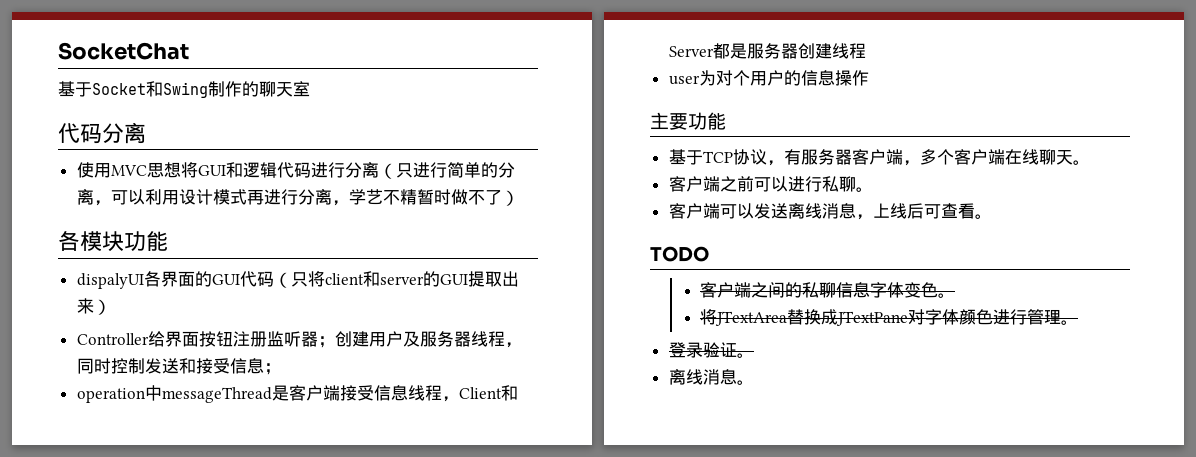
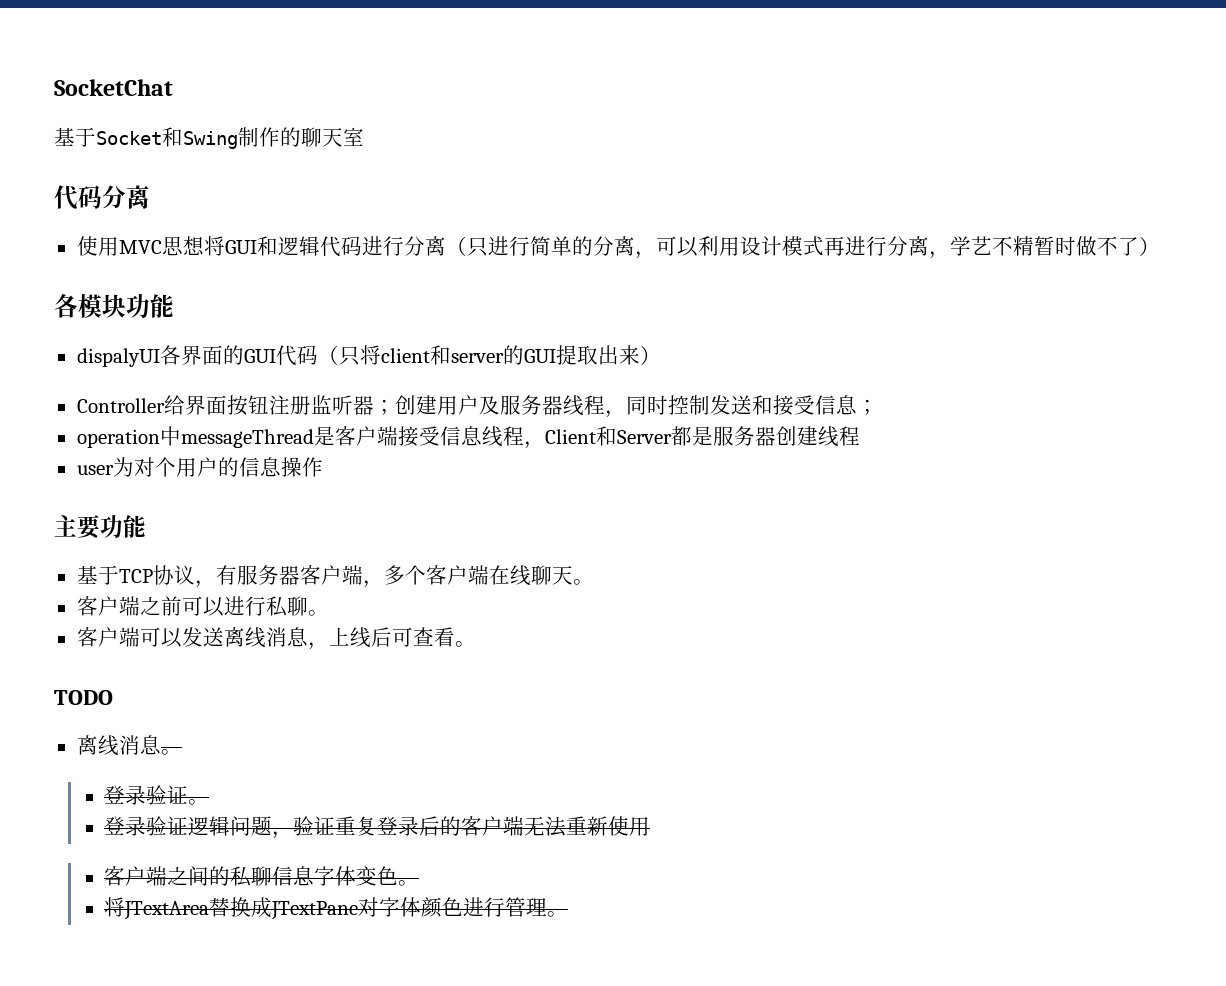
+ 离线消息。
+ 登录验证。
+ 登录验证逻辑问题，验证重复登录后的客户端无法重新使用
- 登录验证。
- 离线消息。

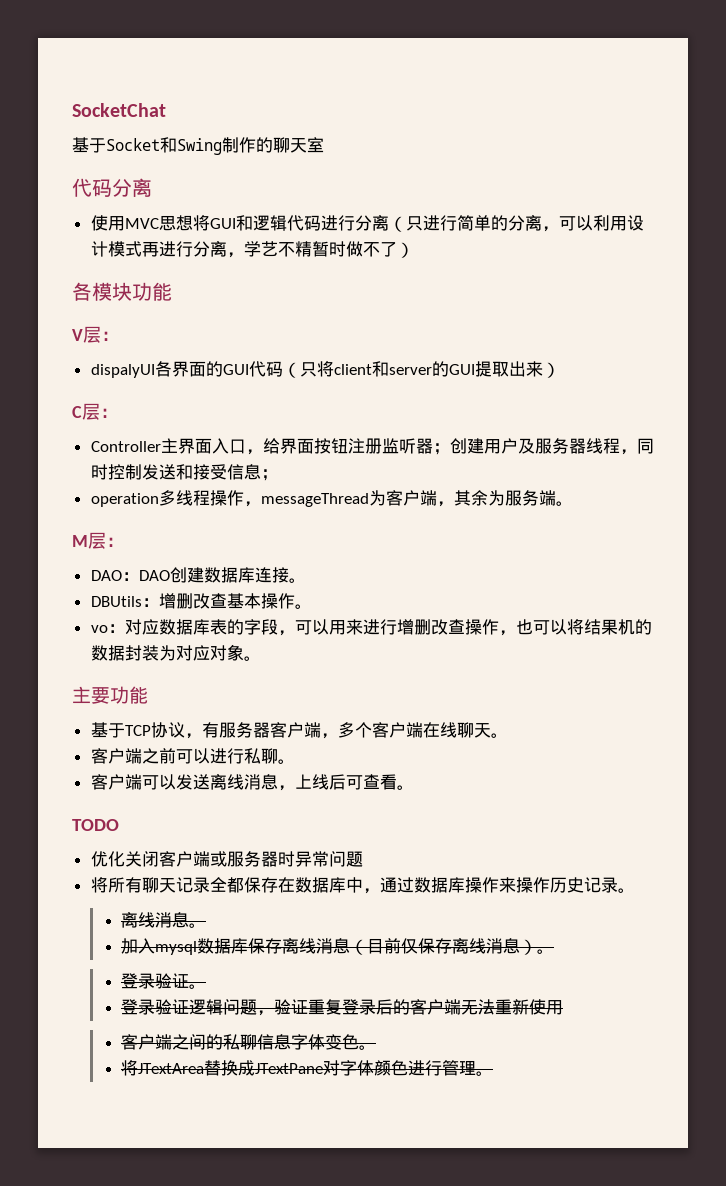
+ V层：
+ C层：
- Controller给界面按钮注册监听器；创建用户及服务器线程，同时控制发送和接受信息；
+ Controller主界面入口，给界面按钮注册监听器；创建用户及服务器线程，同时控制发送和接受信息；
- operation中messageThread是客户端接受信息线程，Client和Server都是服务器创建线程
- user为对个用户的信息操作
+ operation多线程操作，messageThread为客户端，其余为服务端。
+ M层：
+ DAO：DAO创建数据库连接。
+ DBUtils：增删改查基本操作。
+ vo：对应数据库表的字段，可以用来进行增删改查操作，也可以将结果机的数据封装为对应对象。
+ 优化关闭客户端或服务器时异常问题
+ 将所有聊天记录全都保存在数据库中，通过数据库操作来操作历史记录。
  离线消息。
+ 加入mysql数据库保存离线消息（目前仅保存离线消息）。

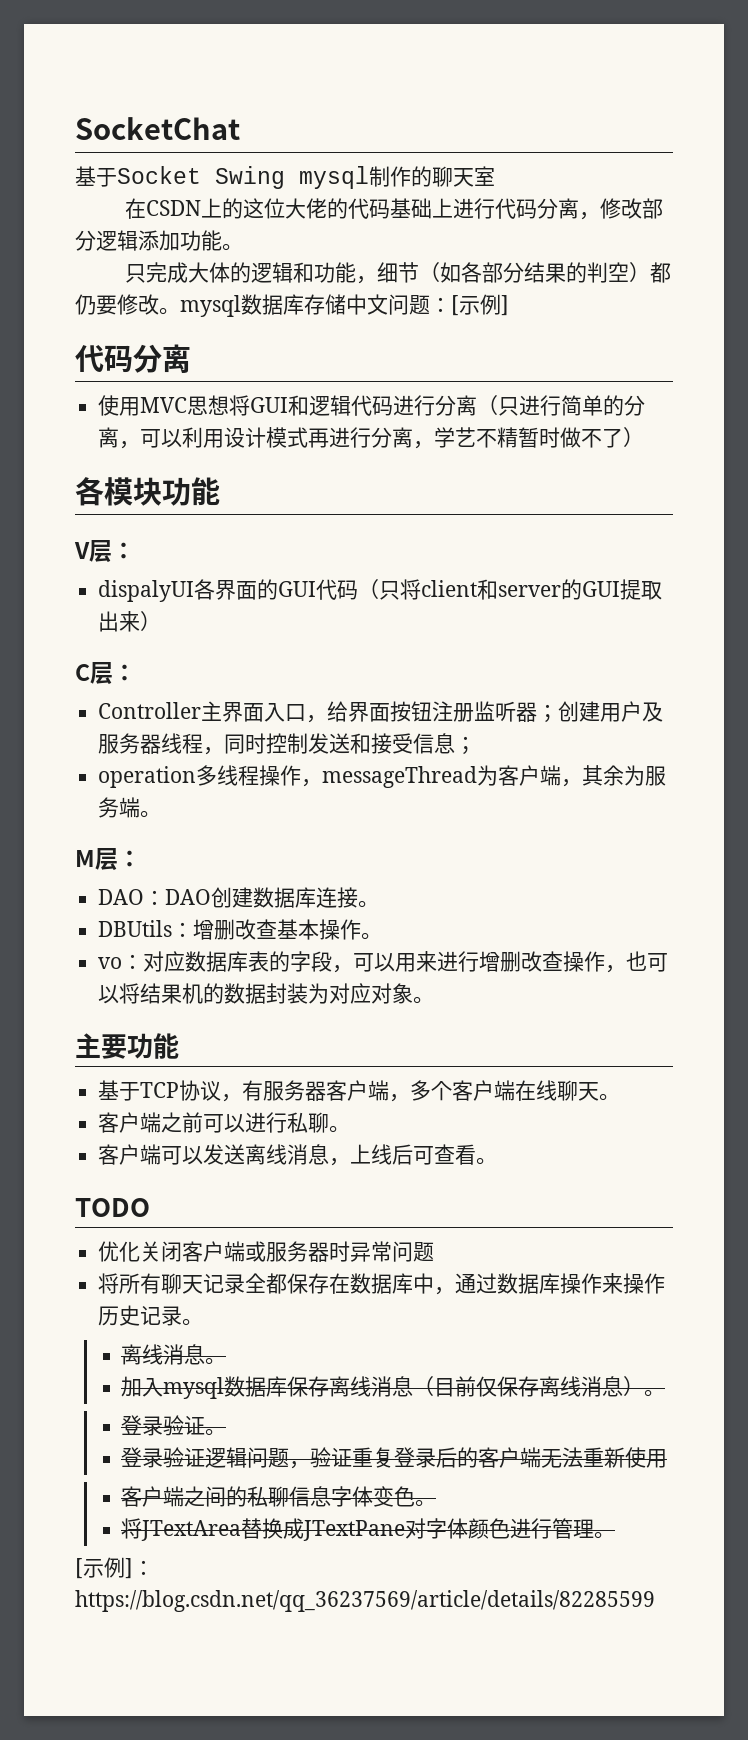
- 基于Socket和Swing制作的聊天室
+ 基于Socket Swing mysql制作的聊天室
+ 在CSDN上的这位大佬的代码基础上进行代码分离，修改部分逻辑添加功能。
+ 只完成大体的逻辑和功能，细节（如各部分结果的判空）都仍要修改。mysql数据库存储中文问题：[示例]
+ [示例]：https://blog.csdn.net/qq_36237569/article/details/82285599

